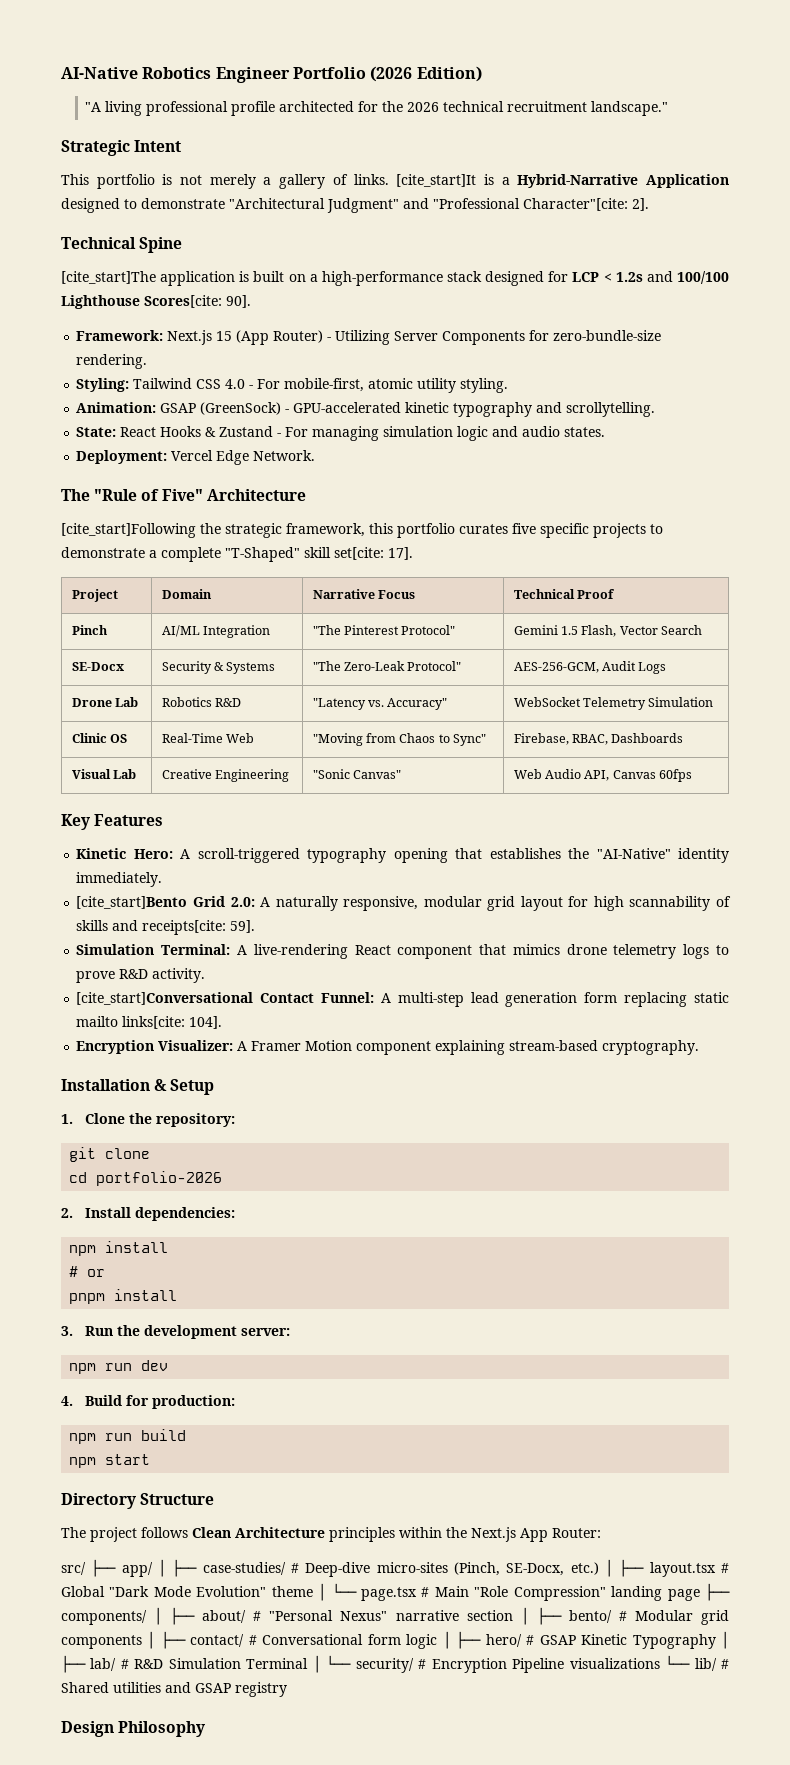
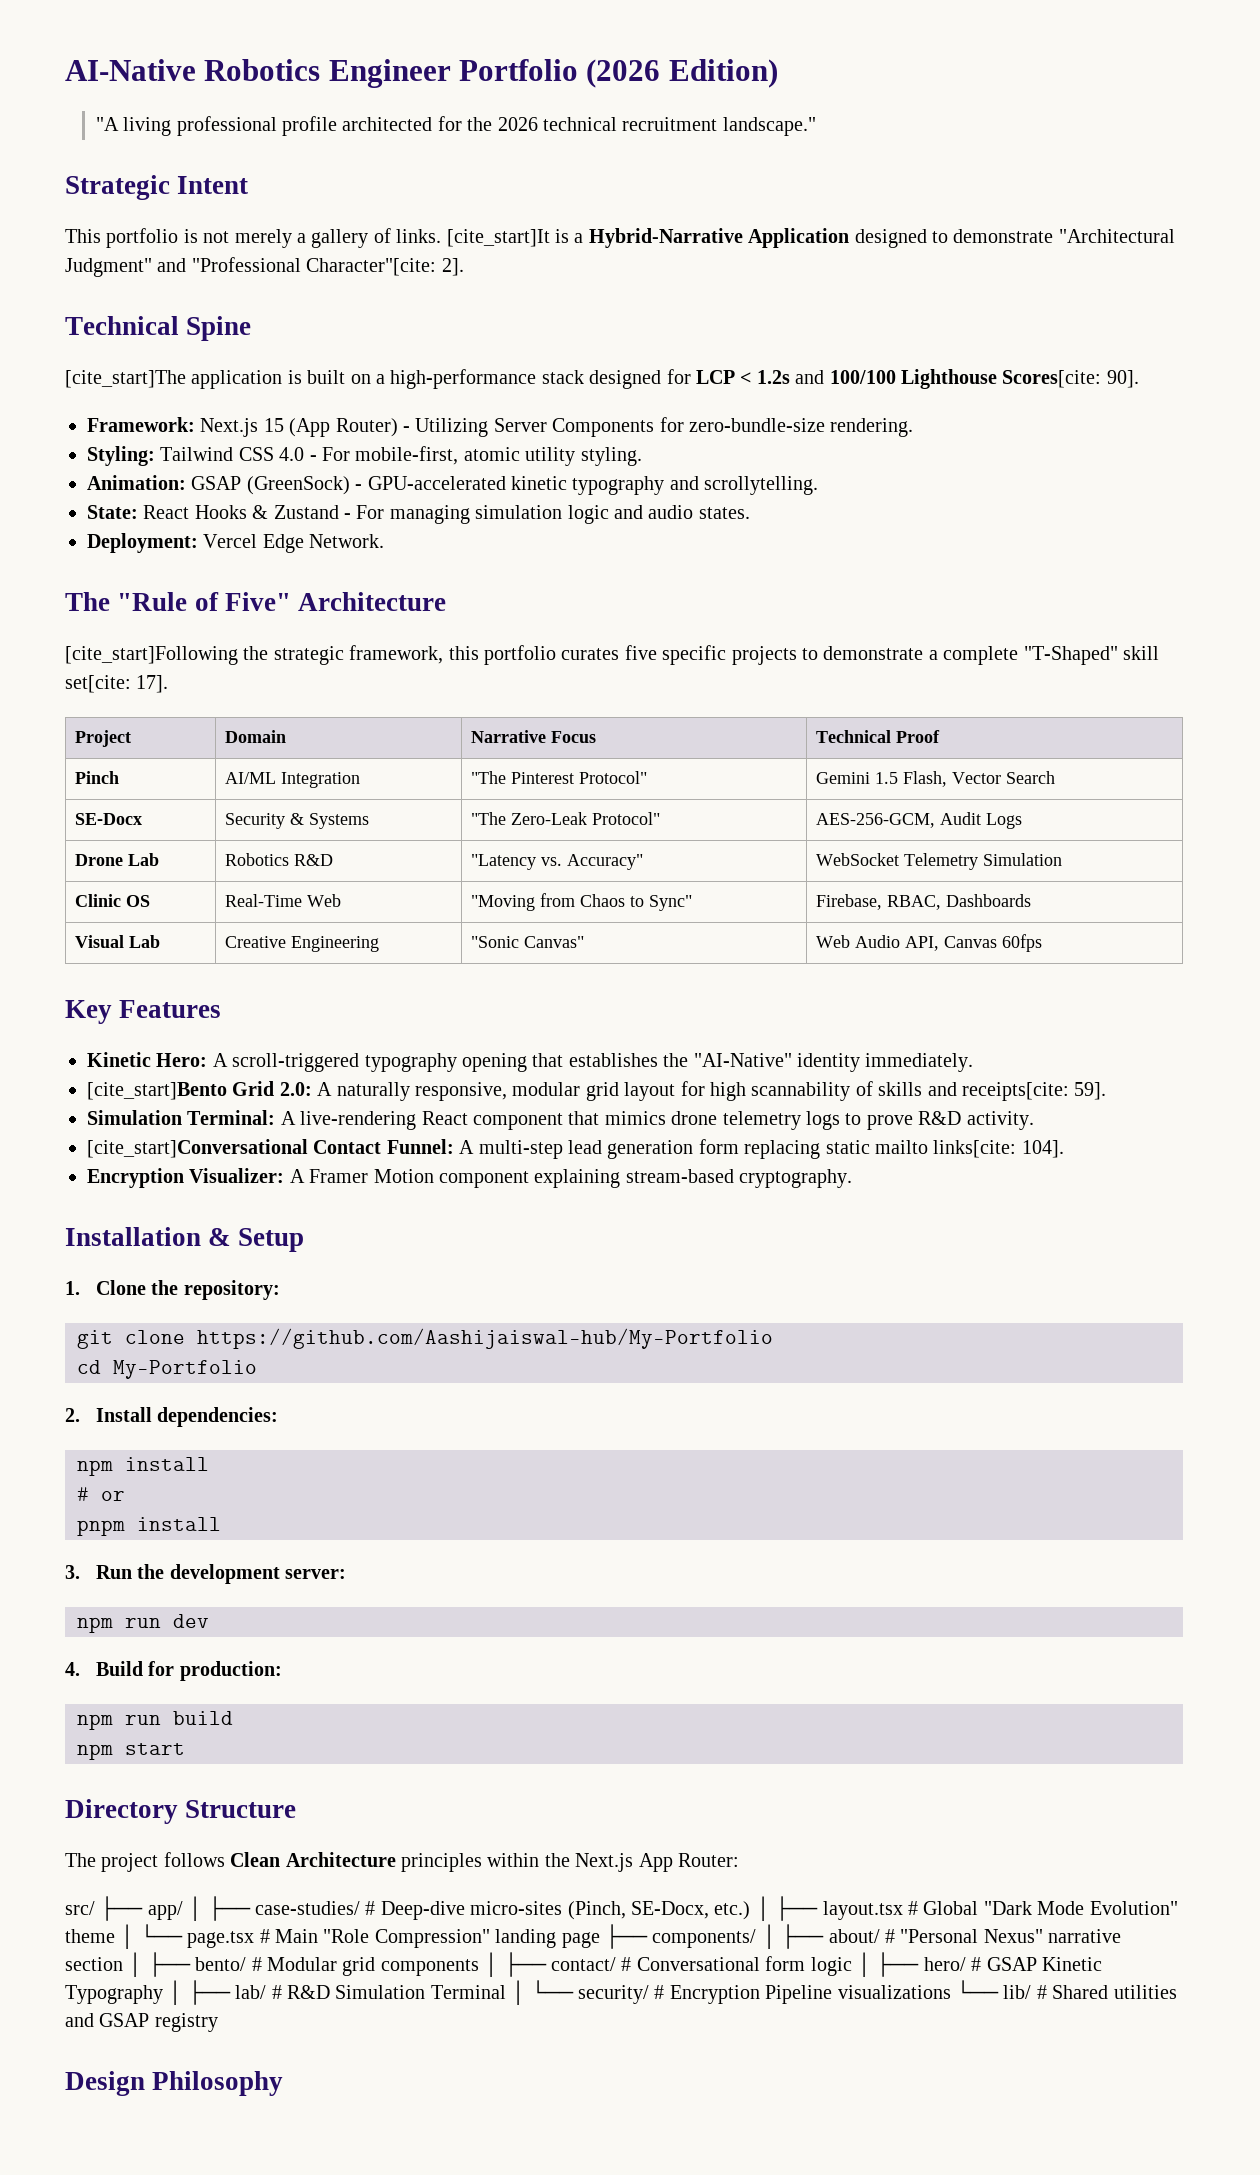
- git clone
+ git clone https://github.com/Aashijaiswal-hub/My-Portfolio
- cd portfolio-2026
+ cd My-Portfolio

